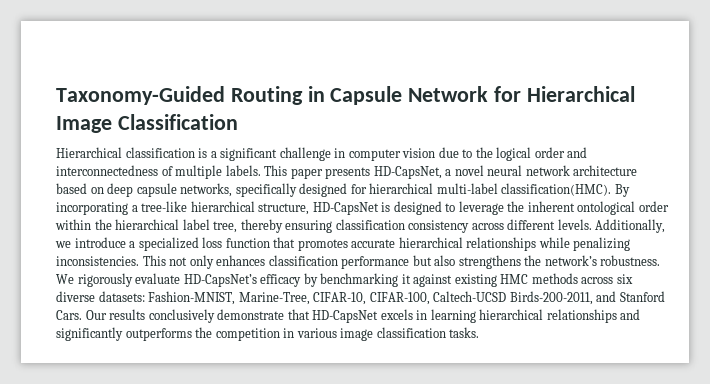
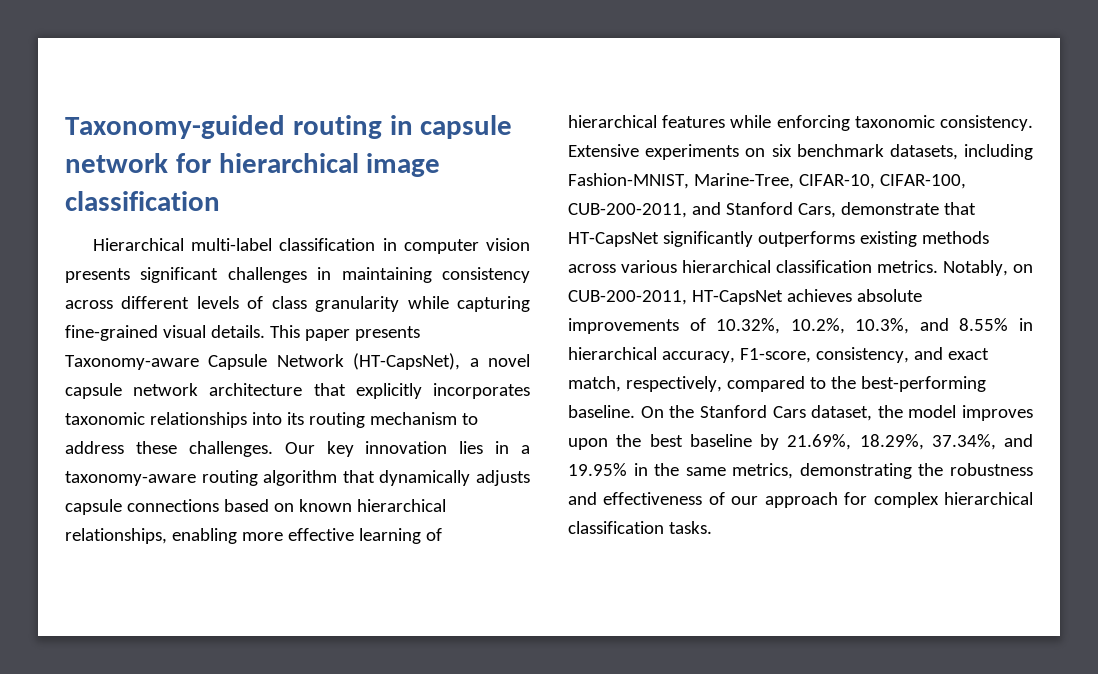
- Taxonomy-Guided Routing in Capsule Network for Hierarchical Image Classification
- Hierarchical classification is a significant challenge in computer vision due to the logical order and interconnectedness of multiple labels. This paper presents HD-CapsNet, a novel neural network architecture based on deep capsule networks, specifically designed for hierarchical multi-label classification(HMC). By incorporating a tree-like hierarchical structure, HD-CapsNet is designed to leverage the inherent ontological order within the hierarchical label tree, thereby ensuring classification consistency across different levels. Additionally, we introduce a specialized loss function that promotes accurate hierarchical relationships while penalizing inconsistencies. This not only enhances classification performance but also strengthens the network’s robustness. We rigorously evaluate HD-CapsNet’s efficacy by benchmarking it against existing HMC methods across six diverse datasets: Fashion-MNIST, Marine-Tree, CIFAR-10, CIFAR-100, Caltech-UCSD Birds-200-2011, and Stanford Cars. Our results conclusively demonstrate that HD-CapsNet excels in learning hierarchical relationships and significantly outperforms the competition in various image classification tasks.
+ Taxonomy-guided routing in capsule network for hierarchical image classification
+ Hierarchical multi-label classification in computer vision presents significant challenges in maintaining consistency across different levels of class granularity while capturing fine-grained visual details. This paper presents Taxonomy-aware Capsule Network (HT-CapsNet), a novel capsule network architecture that explicitly incorporates taxonomic relationships into its routing mechanism to address these challenges. Our key innovation lies in a taxonomy-aware routing algorithm that dynamically adjusts capsule connections based on known hierarchical relationships, enabling more effective learning of hierarchical features while enforcing taxonomic consistency. Extensive experiments on six benchmark datasets, including Fashion-MNIST, Marine-Tree, CIFAR-10, CIFAR-100, CUB-200-2011, and Stanford Cars, demonstrate that HT-CapsNet significantly outperforms existing methods across various hierarchical classification metrics. Notably, on CUB-200-2011, HT-CapsNet achieves absolute improvements of 10.32%, 10.2%, 10.3%, and 8.55% in hierarchical accuracy, F1-score, consistency, and exact match, respectively, compared to the best-performing baseline. On the Stanford Cars dataset, the model improves upon the best baseline by 21.69%, 18.29%, 37.34%, and 19.95% in the same metrics, demonstrating the robustness and effectiveness of our approach for complex hierarchical classification tasks.

